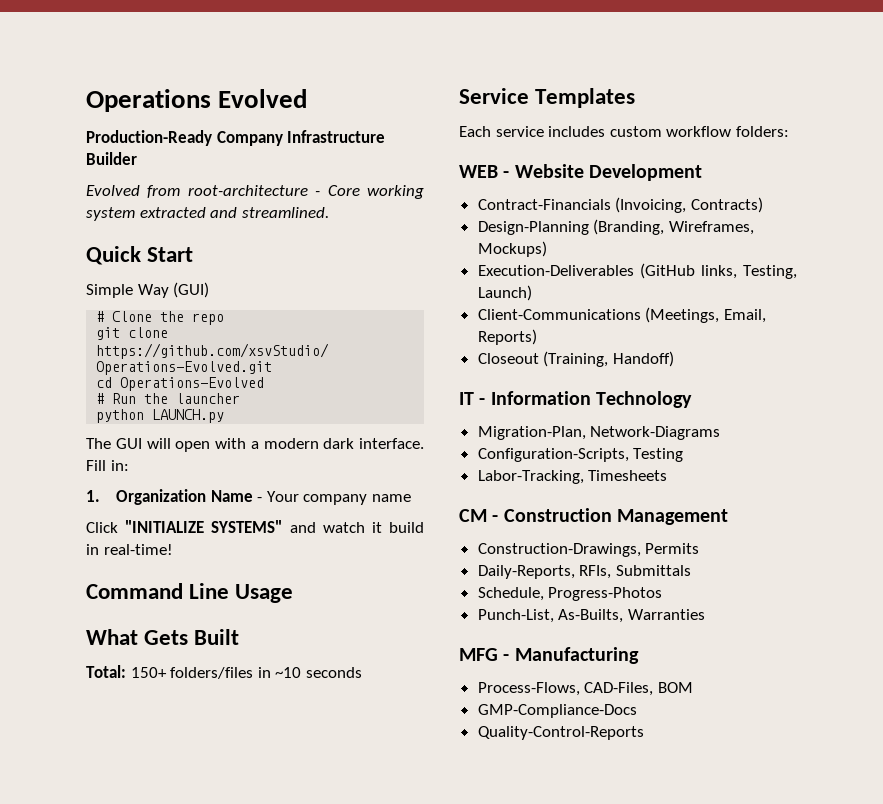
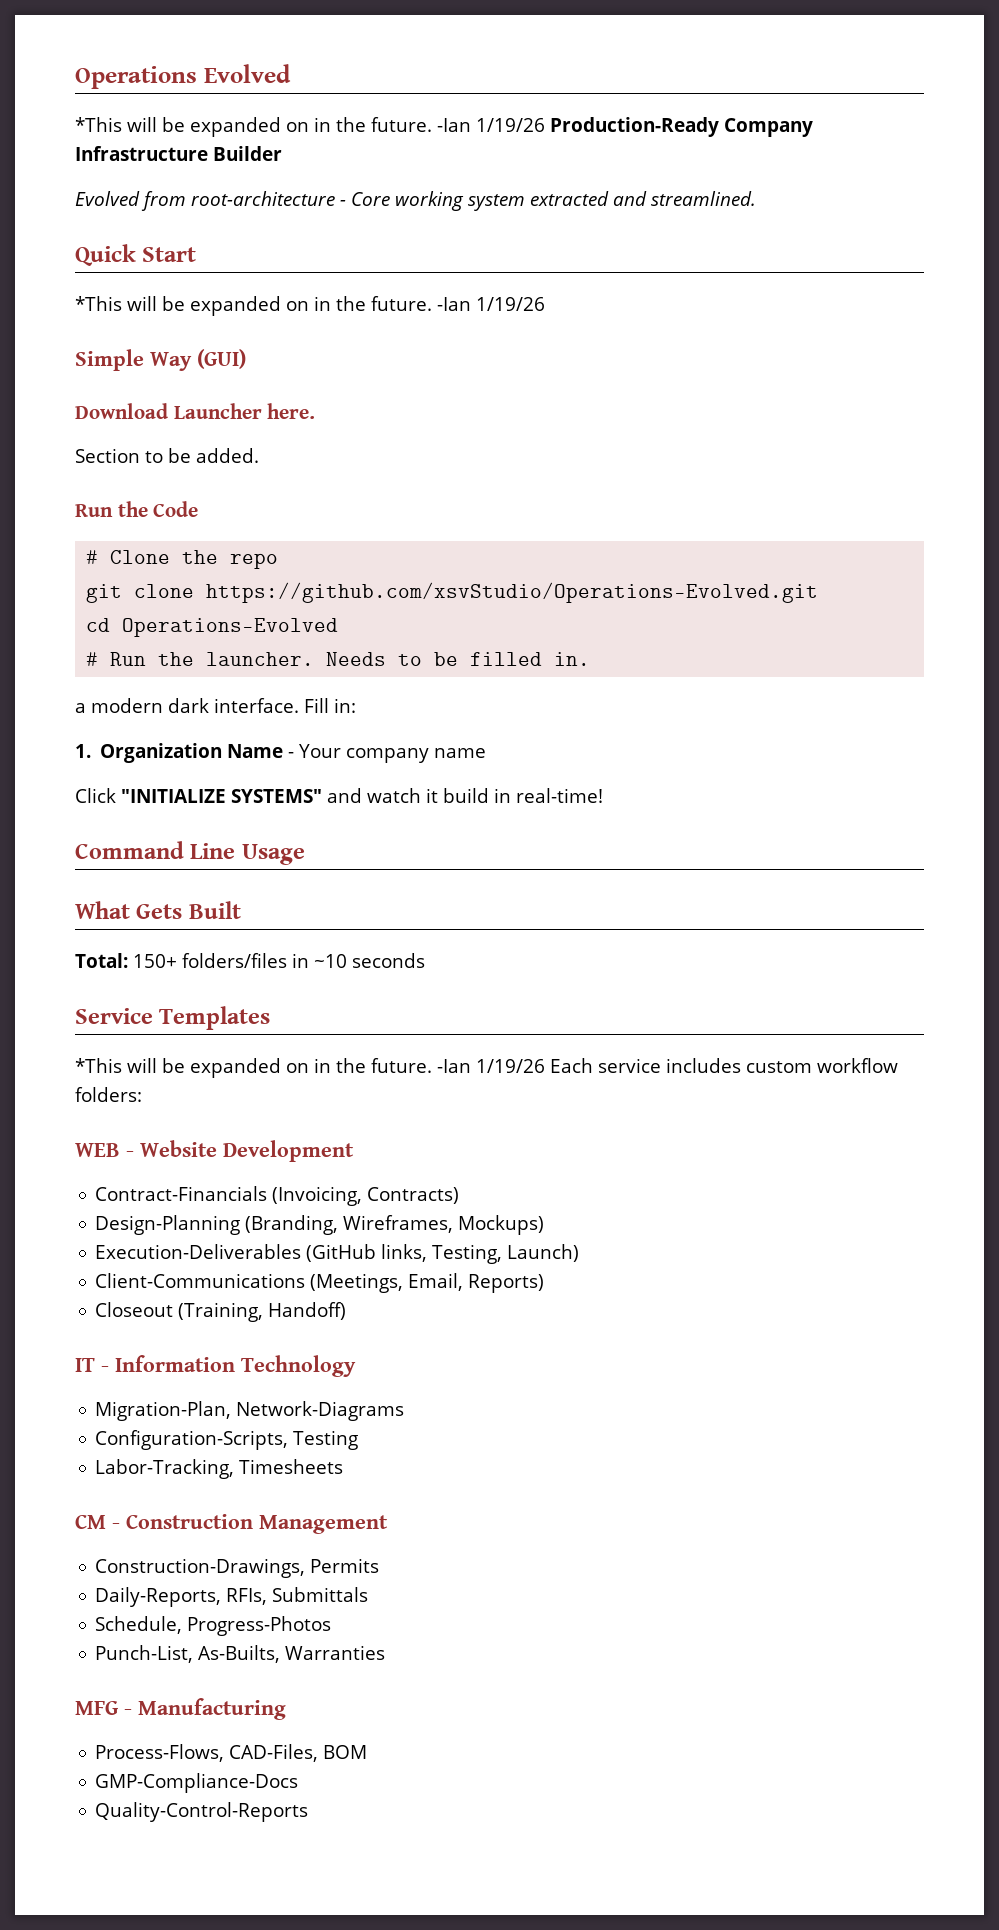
- Production-Ready Company Infrastructure Builder
+ *This will be expanded on in the future. -Ian 1/19/26 Production-Ready Company Infrastructure Builder
  Quick Start
+ *This will be expanded on in the future. -Ian 1/19/26
  Simple Way (GUI)
+ Download Launcher here.
+ Section to be added.
+ Run the Code
- # Run the launcher
- python LAUNCH.py
- The GUI will open with a modern dark interface.
+ # Run the launcher. Needs to be filled in.
+ a modern dark interface.
- Each service includes custom workflow folders:
+ *This will be expanded on in the future. -Ian 1/19/26 Each service includes custom workflow folders:

